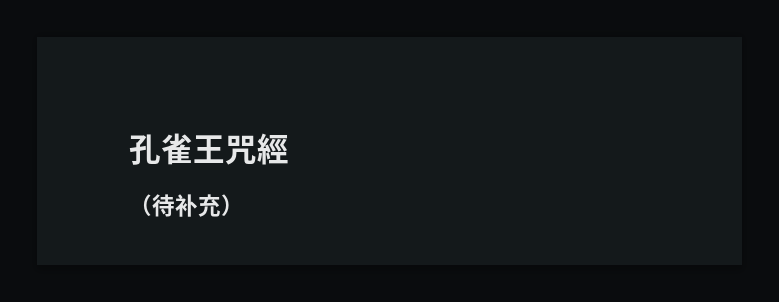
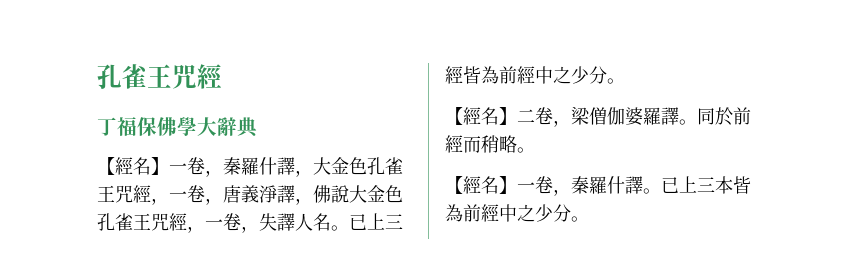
- （待补充）
+ 丁福保佛學大辭典
+ 【經名】一卷，秦羅什譯，大金色孔雀王咒經，一卷，唐義淨譯，佛說大金色孔雀王咒經，一卷，失譯人名。已上三經皆為前經中之少分。
+ 【經名】二卷，梁僧伽婆羅譯。同於前經而稍略。
+ 【經名】一卷，秦羅什譯。已上三本皆為前經中之少分。

